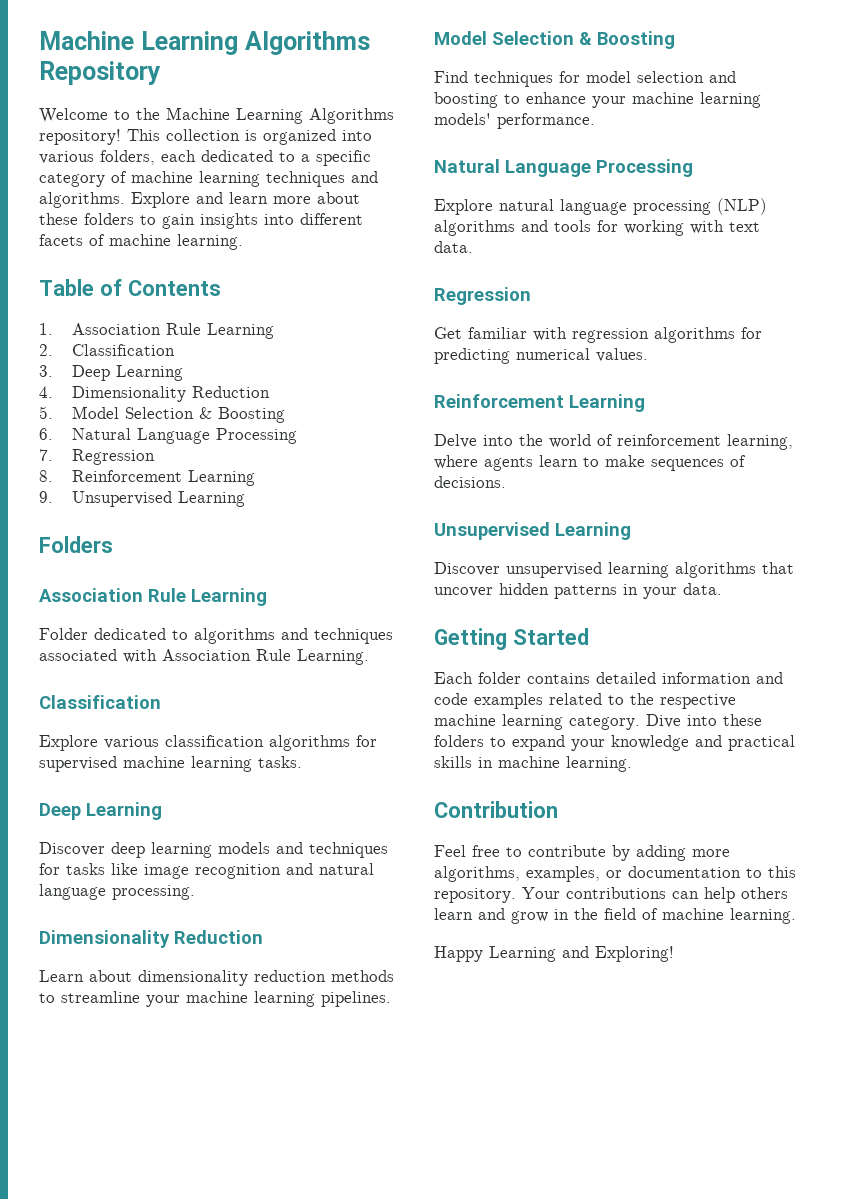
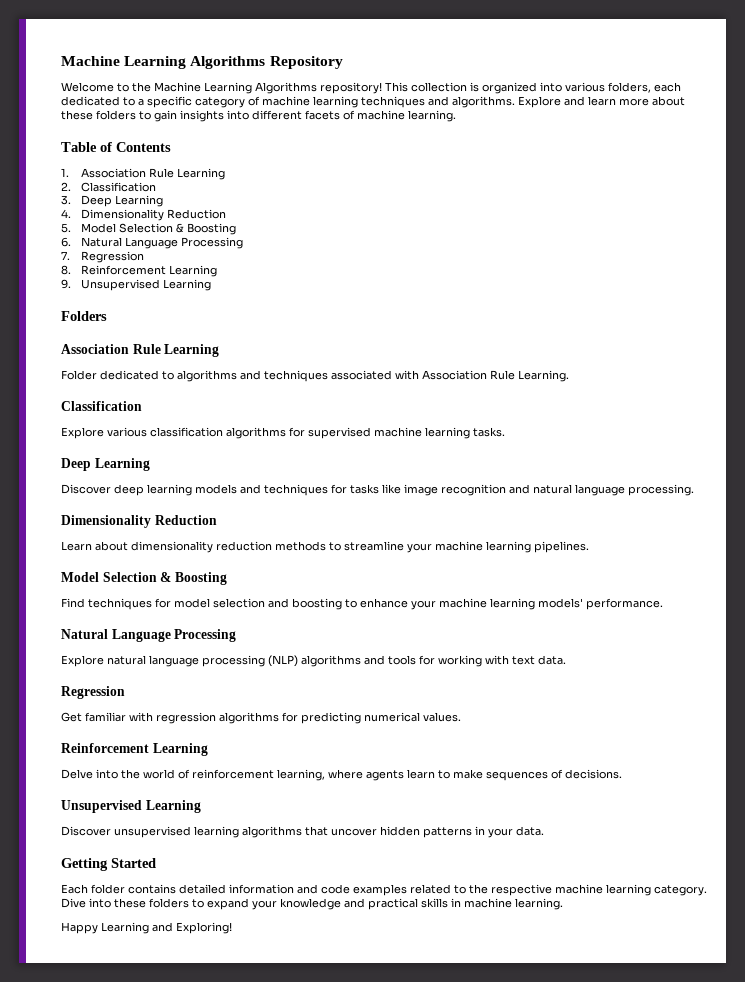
- Contribution
- Feel free to contribute by adding more algorithms, examples, or documentation to this repository. Your contributions can help others learn and grow in the field of machine learning.

